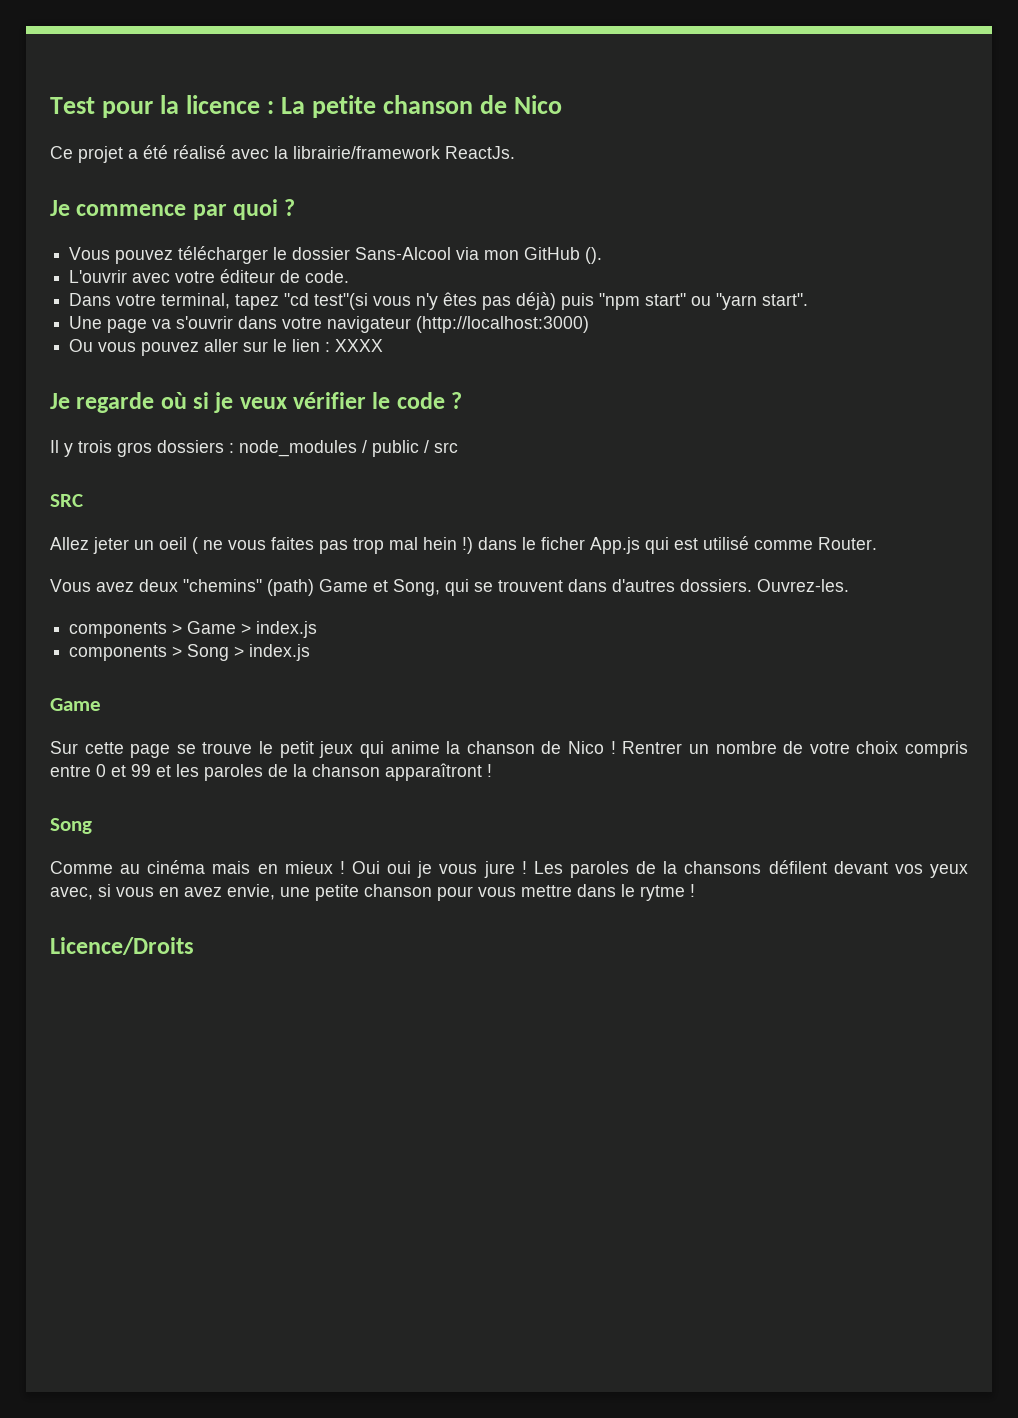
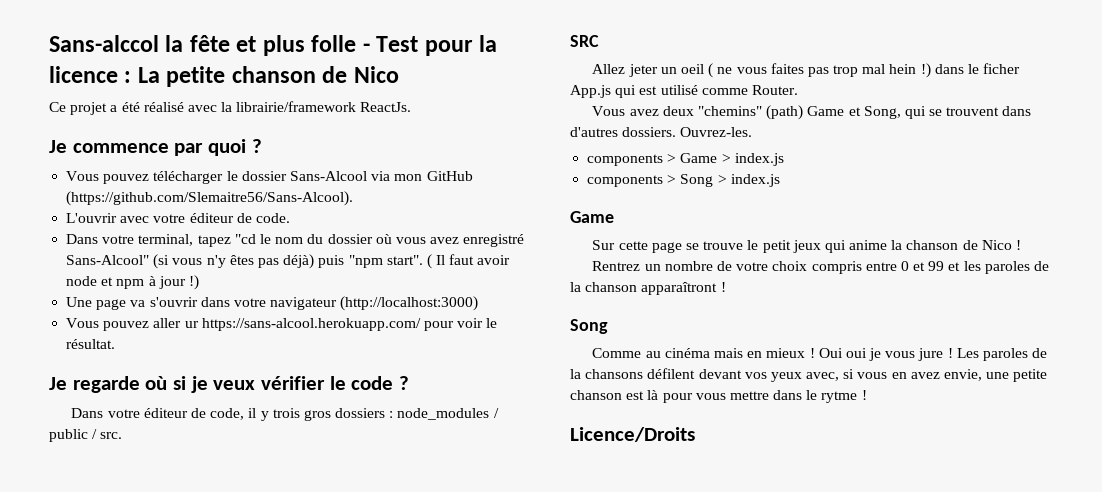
- Test pour la licence : La petite chanson de Nico
+ Sans-alccol la fête et plus folle - Test pour la licence : La petite chanson de Nico
- Vous pouvez télécharger le dossier Sans-Alcool via mon GitHub ().
+ Vous pouvez télécharger le dossier Sans-Alcool via mon GitHub (https://github.com/Slemaitre56/Sans-Alcool).
- Dans votre terminal, tapez "cd test"(si vous n'y êtes pas déjà) puis "npm start" ou "yarn start".
+ Dans votre terminal, tapez "cd le nom du dossier où vous avez enregistré Sans-Alcool" (si vous n'y êtes pas déjà) puis "npm start". ( Il faut avoir node et npm à jour !)
- Ou vous pouvez aller sur le lien : XXXX
+ Vous pouvez aller ur https://sans-alcool.herokuapp.com/ pour voir le résultat.
- Il y trois gros dossiers : node_modules / public / src
+ Dans votre éditeur de code, il y trois gros dossiers : node_modules / public / src.
- Sur cette page se trouve le petit jeux qui anime la chanson de Nico ! Rentrer un nombre de votre choix compris entre 0 et 99 et les paroles de la chanson apparaîtront !
+ Sur cette page se trouve le petit jeux qui anime la chanson de Nico !
+ Rentrez un nombre de votre choix compris entre 0 et 99 et les paroles de la chanson apparaîtront !
- Les paroles de la chansons défilent devant vos yeux avec, si vous en avez envie, une petite chanson pour vous mettre dans le rytme !
+ Les paroles de la chansons défilent devant vos yeux avec, si vous en avez envie, une petite chanson est là pour vous mettre dans le rytme !

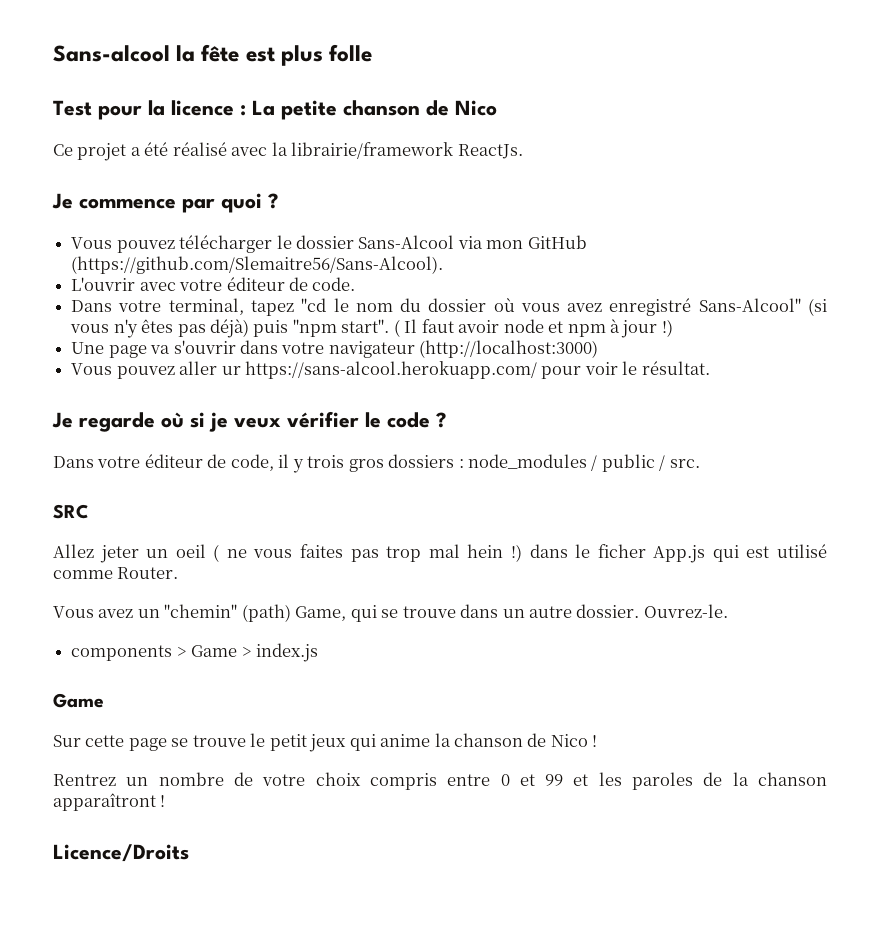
- Sans-alccol la fête et plus folle - Test pour la licence : La petite chanson de Nico
+ Sans-alcool la fête est plus folle
+ Test pour la licence : La petite chanson de Nico
- Vous avez deux "chemins" (path) Game et Song, qui se trouvent dans d'autres dossiers. Ouvrez-les.
+ Vous avez un "chemin" (path) Game, qui se trouve dans un autre dossier. Ouvrez-le.
- components > Song > index.js
  Rentrez un nombre de votre choix compris entre 0 et 99 et les paroles de la chanson apparaîtront !
- Song
- Comme au cinéma mais en mieux ! Oui oui je vous jure ! Les paroles de la chansons défilent devant vos yeux avec, si vous en avez envie, une petite chanson est là pour vous mettre dans le rytme !

